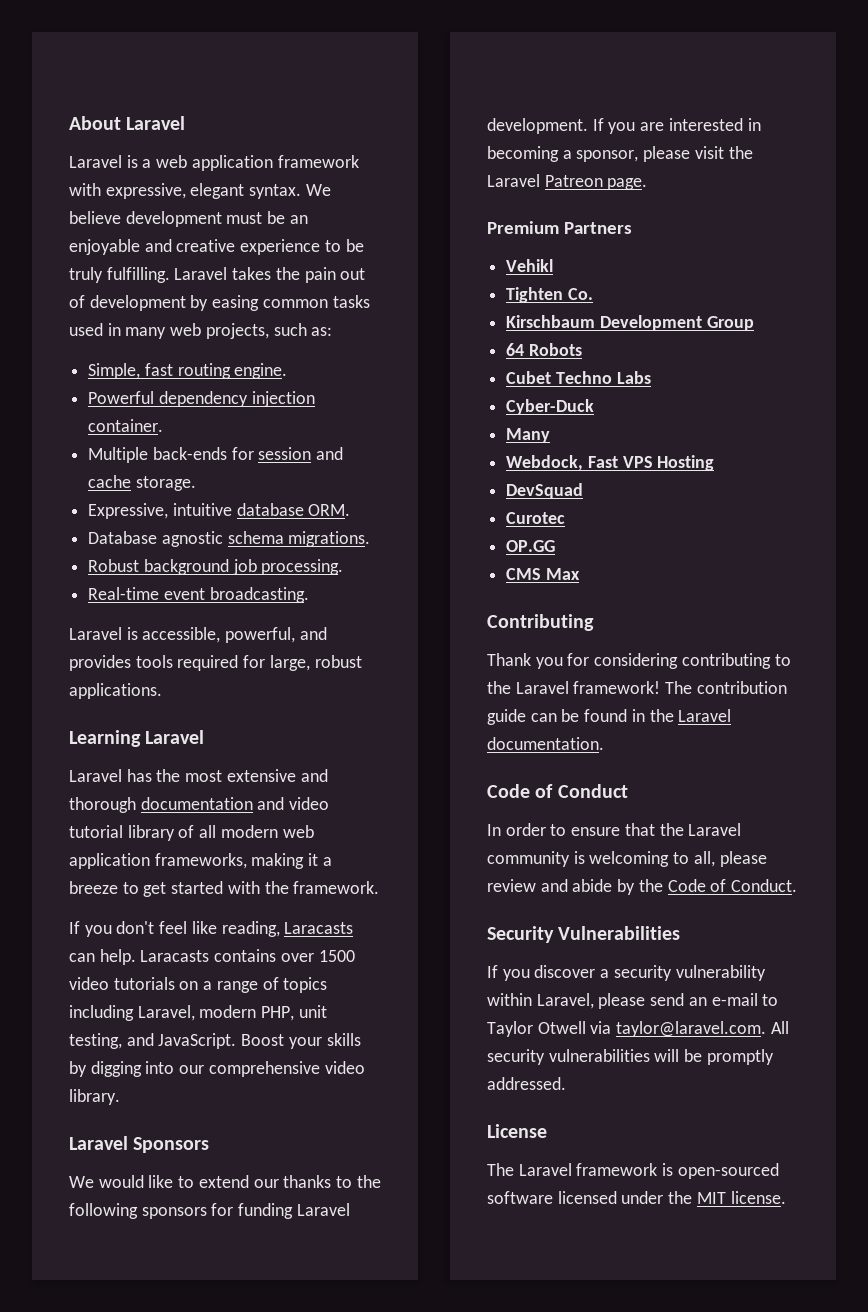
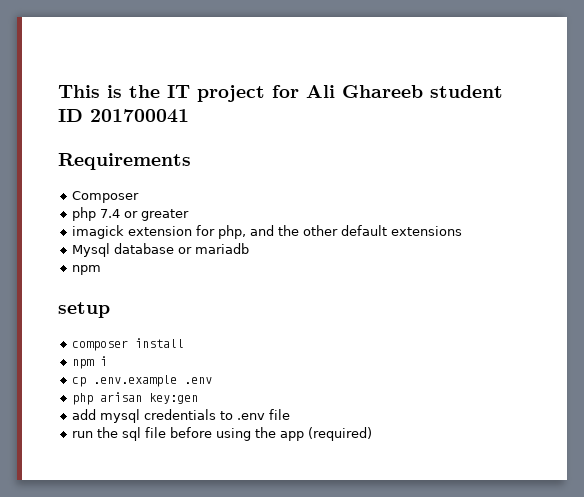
- About Laravel
- Laravel is a web application framework with expressive, elegant syntax. We believe development must be an enjoyable and creative experience to be truly fulfilling. Laravel takes the pain out of development by easing common tasks used in many web projects, such as:
- Simple, fast routing engine.
- Powerful dependency injection container.
- Multiple back-ends for session and cache storage.
- Expressive, intuitive database ORM.
- Database agnostic schema migrations.
- Robust background job processing.
- Real-time event broadcasting.
- Laravel is accessible, powerful, and provides tools required for large, robust applications.
- Learning Laravel
- Laravel has the most extensive and thorough documentation and video tutorial library of all modern web application frameworks, making it a breeze to get started with the framework.
- If you don't feel like reading, Laracasts can help. Laracasts contains over 1500 video tutorials on a range of topics including Laravel, modern PHP, unit testing, and JavaScript. Boost your skills by digging into our comprehensive video library.
- Laravel Sponsors
- We would like to extend our thanks to the following sponsors for funding Laravel development. If you are interested in becoming a sponsor, please visit the Laravel Patreon page.
- Premium Partners
- Vehikl
- Tighten Co.
- Kirschbaum Development Group
- 64 Robots
- Cubet Techno Labs
- Cyber-Duck
- Many
- Webdock, Fast VPS Hosting
- DevSquad
- Curotec
- OP.GG
- CMS Max
- Contributing
- Thank you for considering contributing to the Laravel framework! The contribution guide can be found in the Laravel documentation.
- Code of Conduct
- In order to ensure that the Laravel community is welcoming to all, please review and abide by the Code of Conduct.
- Security Vulnerabilities
- If you discover a security vulnerability within Laravel, please send an e-mail to Taylor Otwell via taylor@laravel.com. All security vulnerabilities will be promptly addressed.
- License
- The Laravel framework is open-sourced software licensed under the MIT license.
+ This is the IT project for Ali Ghareeb student ID 201700041
+ Requirements
+ Composer
+ php 7.4 or greater
+ imagick extension for php, and the other default extensions
+ Mysql database or mariadb
+ npm
+ setup
+ composer install
+ npm i
+ cp .env.example .env
+ php arisan key:gen
+ add mysql credentials to .env file
+ run the sql file before using the app (required)

